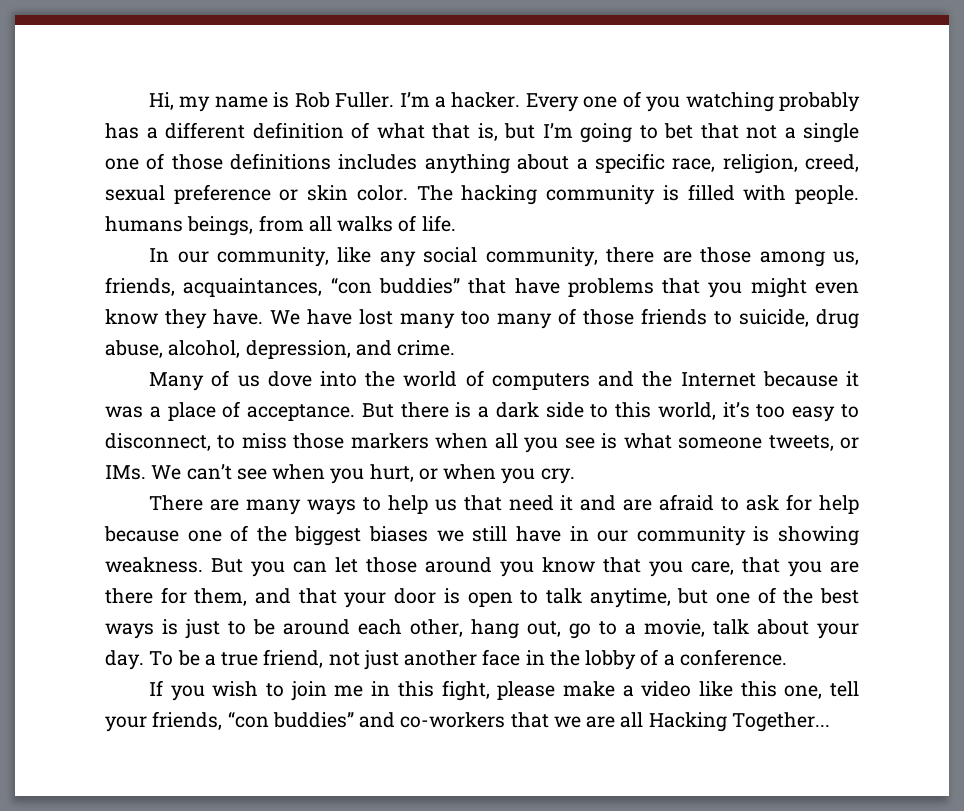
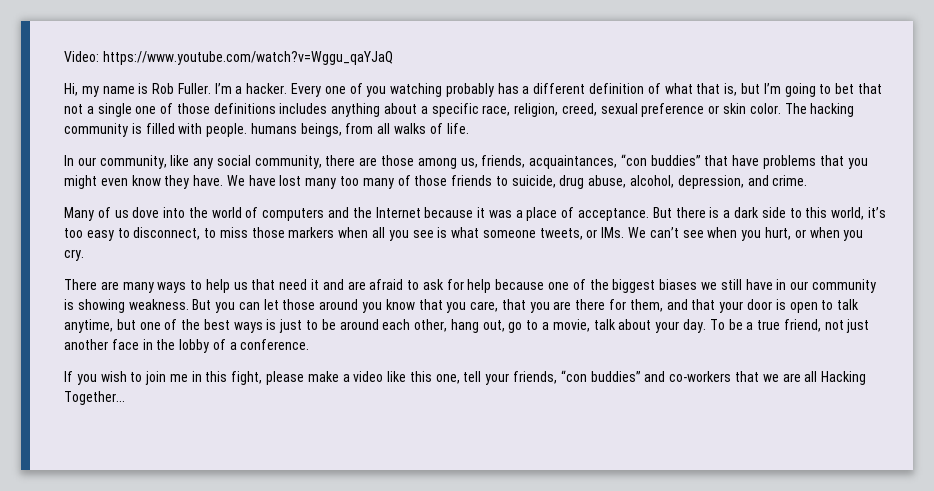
+ Video: https://www.youtube.com/watch?v=Wggu_qaYJaQ

